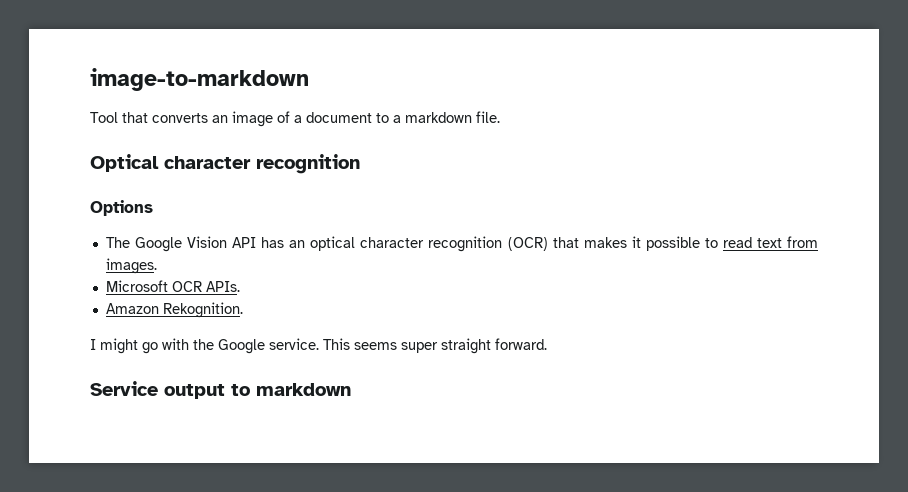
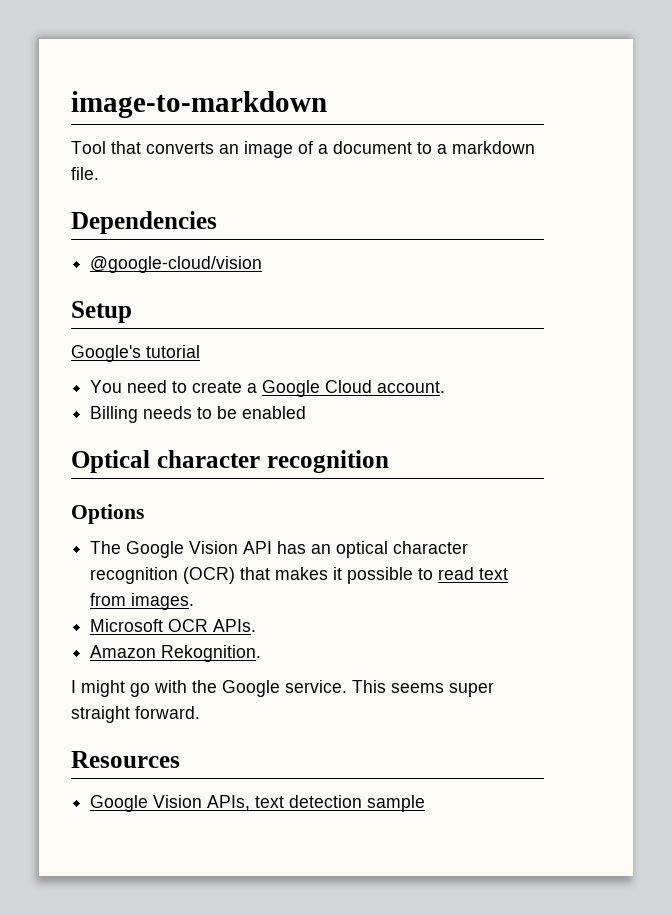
+ Dependencies
+ @google-cloud/vision
+ Setup
+ Google's tutorial
+ You need to create a Google Cloud account.
+ Billing needs to be enabled
- Service output to markdown
+ Resources
+ Google Vision APIs, text detection sample

